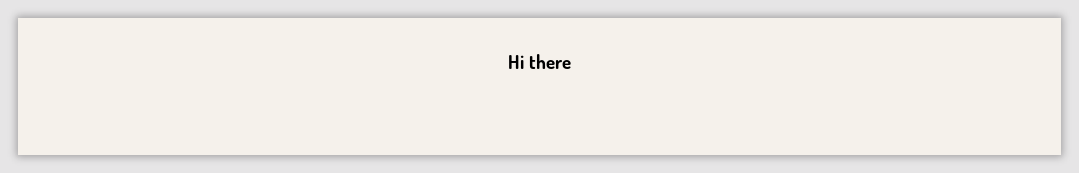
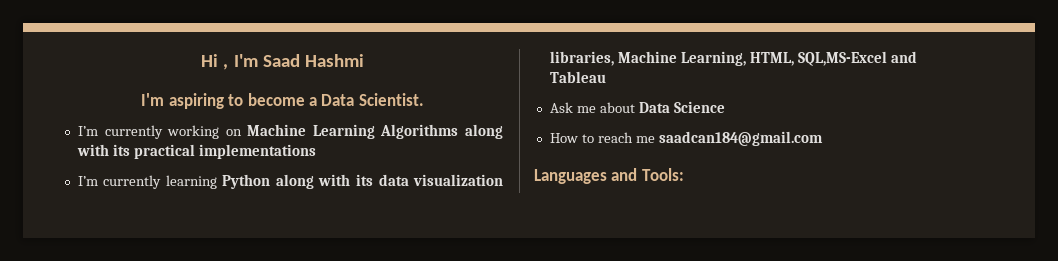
- Hi there
+ Hi , I'm Saad Hashmi
+ I'm aspiring to become a Data Scientist.
+ I’m currently working on Machine Learning Algorithms along with its practical implementations
+ I’m currently learning Python along with its data visualization libraries, Machine Learning, HTML, SQL,MS-Excel and Tableau
+ Ask me about Data Science
+ How to reach me saadcan184@gmail.com
+ Languages and Tools:

